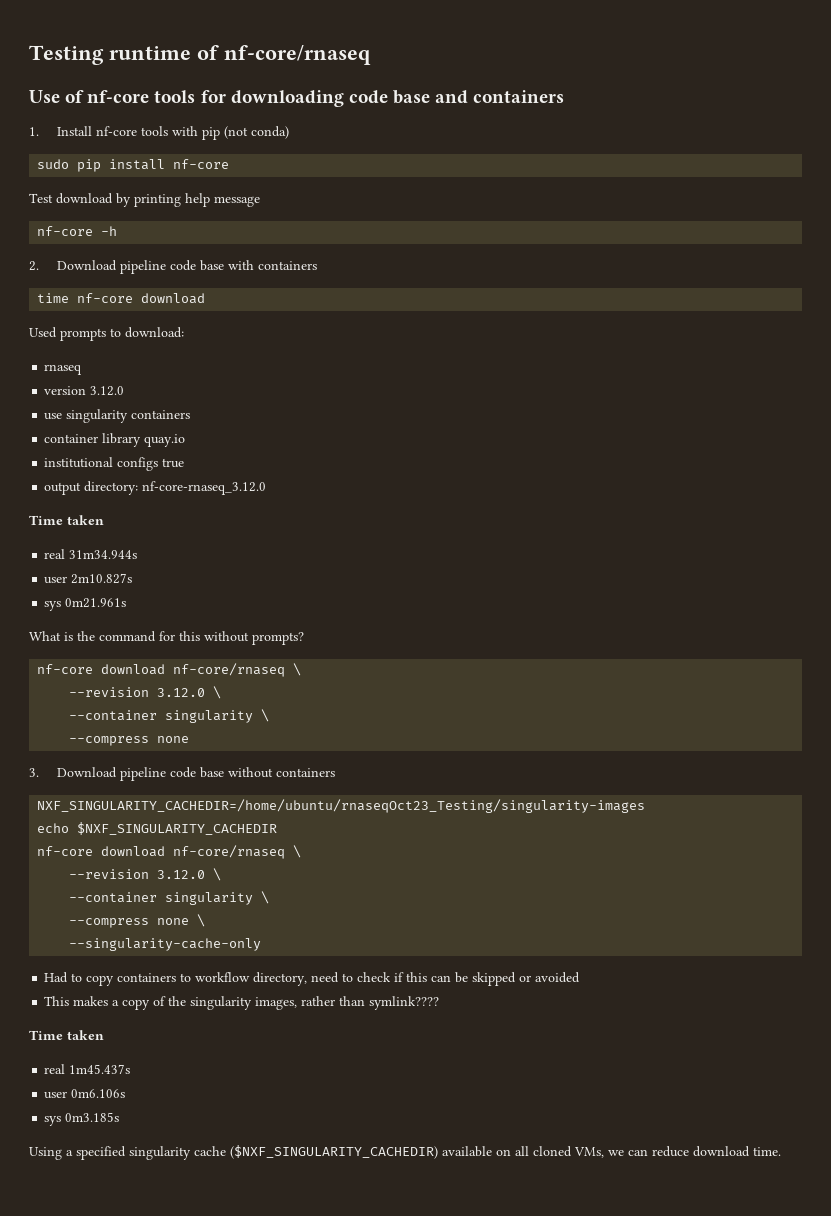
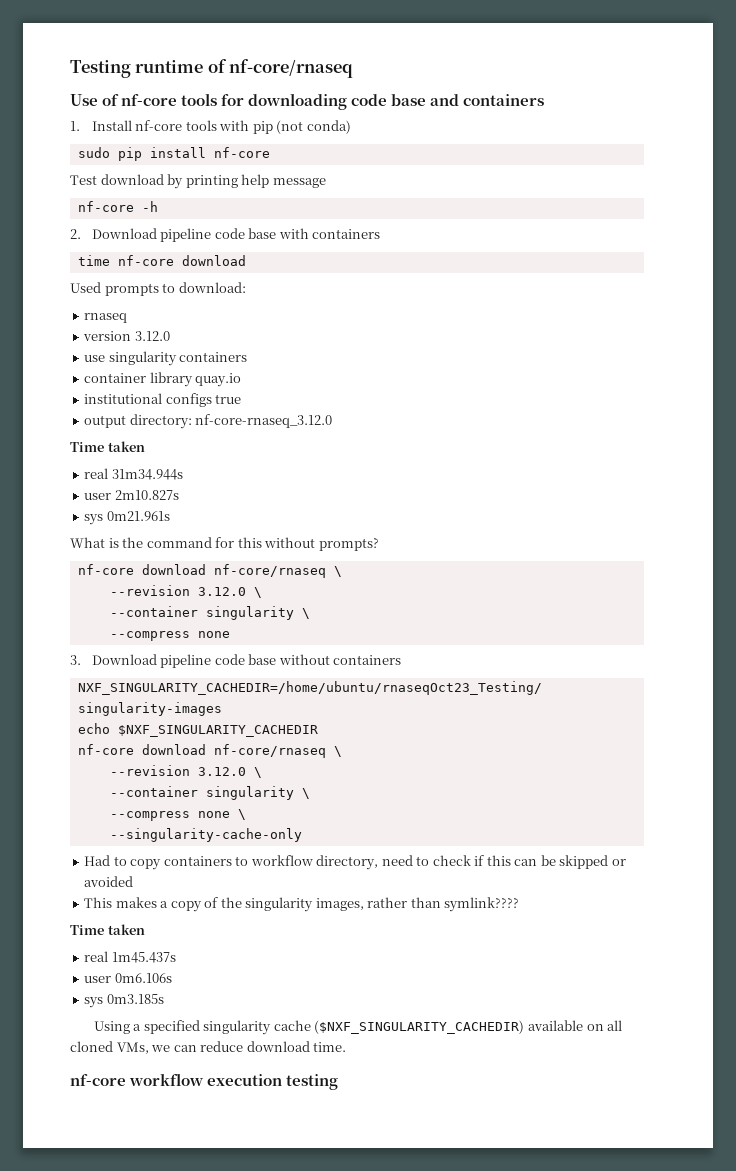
+ nf-core workflow execution testing

